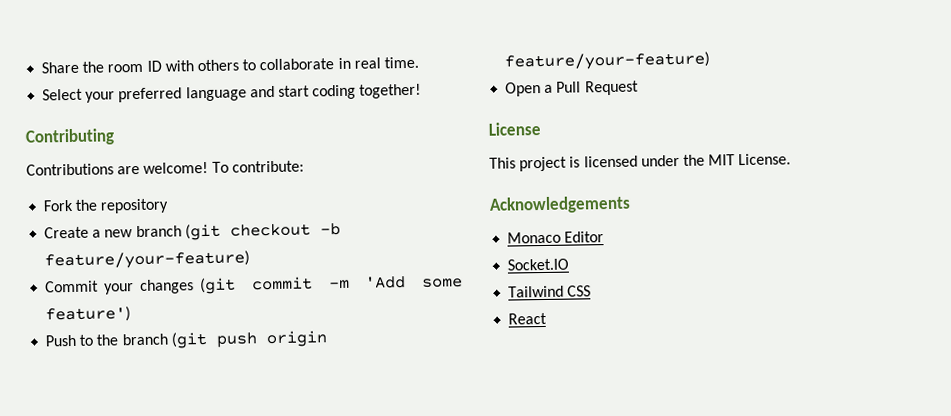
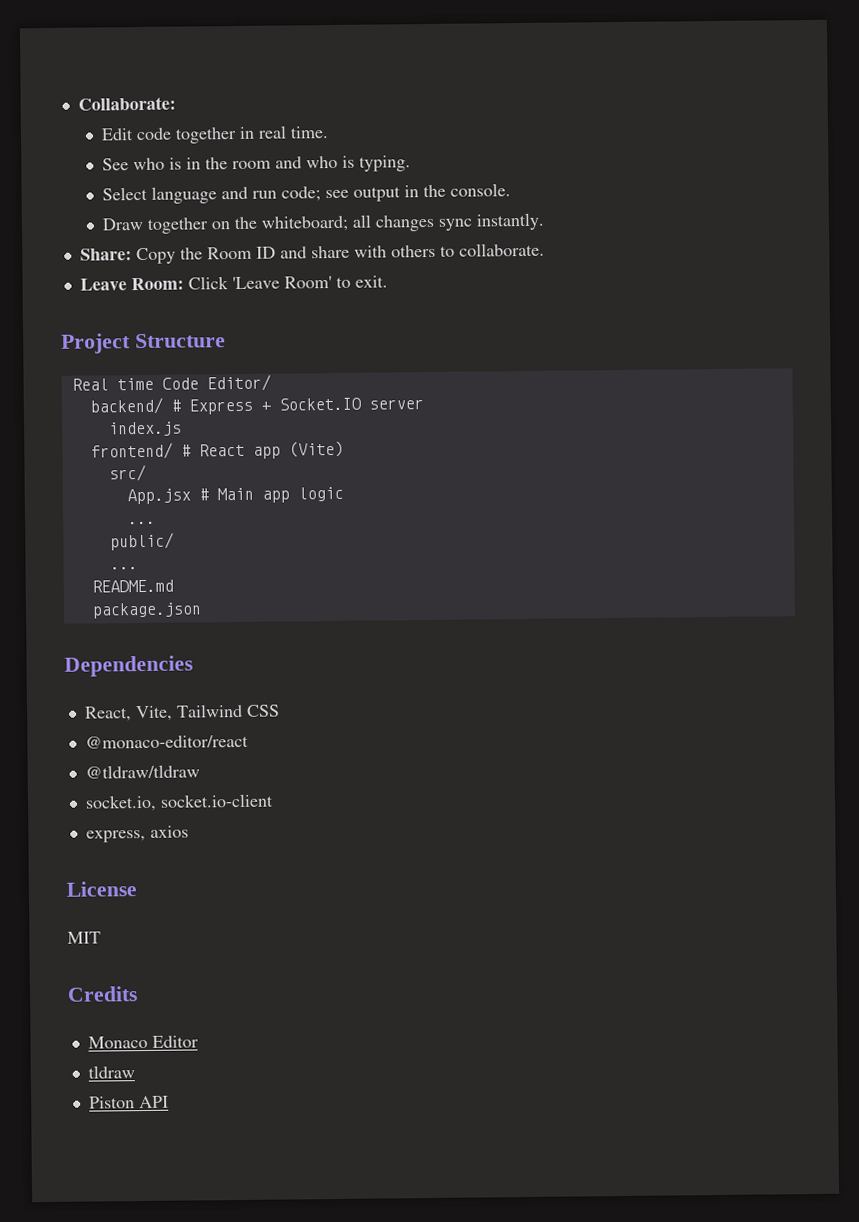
- Share the room ID with others to collaborate in real time.
- Select your preferred language and start coding together!
- Contributing
- Contributions are welcome! To contribute:
- Fork the repository
- Create a new branch (git checkout -b feature/your-feature)
- Commit your changes (git commit -m 'Add some feature')
- Push to the branch (git push origin feature/your-feature)
- Open a Pull Request
+ Collaborate:
+ Edit code together in real time.
+ See who is in the room and who is typing.
+ Select language and run code; see output in the console.
+ Draw together on the whiteboard; all changes sync instantly.
+ Share: Copy the Room ID and share with others to collaborate.
+ Leave Room: Click 'Leave Room' to exit.
+ Project Structure
+ Real time Code Editor/
+ backend/ # Express + Socket.IO server
+ index.js
+ frontend/ # React app (Vite)
+ src/
+ App.jsx # Main app logic
+ ...
+ public/
+ ...
+ README.md
+ package.json
+ Dependencies
+ React, Vite, Tailwind CSS
+ @monaco-editor/react
+ @tldraw/tldraw
+ socket.io, socket.io-client
+ express, axios
  License
- This project is licensed under the MIT License.
- Acknowledgements
+ MIT
+ Credits
- Socket.IO
- Tailwind CSS
- React
+ tldraw
+ Piston API

